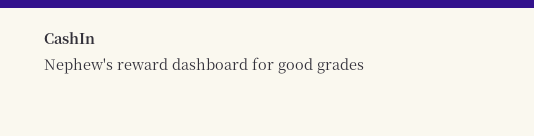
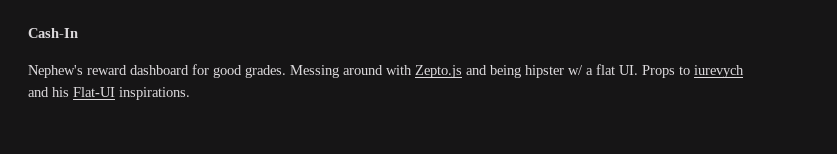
- CashIn
+ Cash-In
- Nephew's reward dashboard for good grades
+ Nephew's reward dashboard for good grades. Messing around with Zepto.js and being hipster w/ a flat UI. Props to iurevych and his Flat-UI inspirations.

